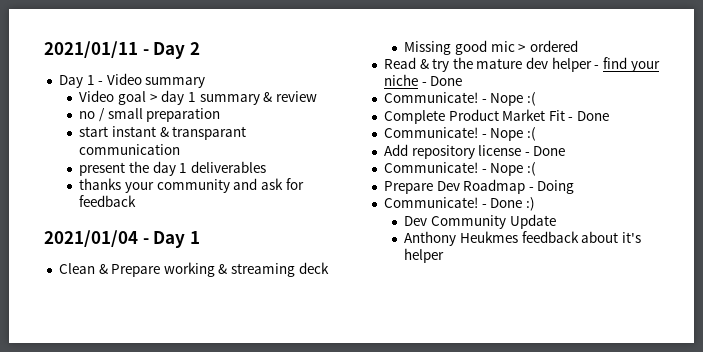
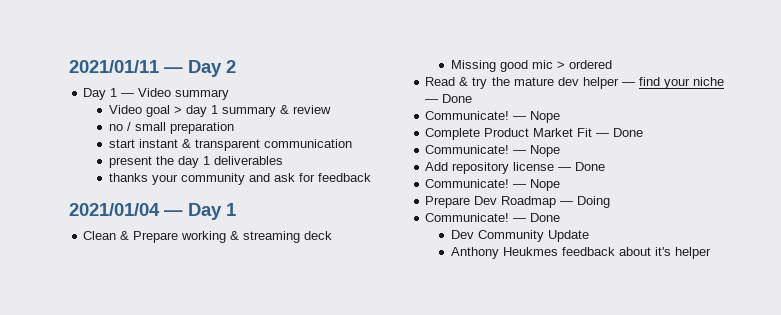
- 2021/01/11 - Day 2
+ 2021/01/11 — Day 2
- Day 1 - Video summary
+ Day 1 — Video summary
- start instant & transparant communication
+ start instant & transparent communication
- 2021/01/04 - Day 1
+ 2021/01/04 — Day 1
- Read & try the mature dev helper - find your niche - Done
- Communicate! - Nope :(
+ Read & try the mature dev helper — find your niche — Done
+ Communicate! — Nope
- Complete Product Market Fit - Done
- Communicate! - Nope :(
+ Complete Product Market Fit — Done
+ Communicate! — Nope
- Add repository license - Done
- Communicate! - Nope :(
+ Add repository license — Done
+ Communicate! — Nope
- Prepare Dev Roadmap - Doing
+ Prepare Dev Roadmap — Doing
- Communicate! - Done :)
+ Communicate! — Done

